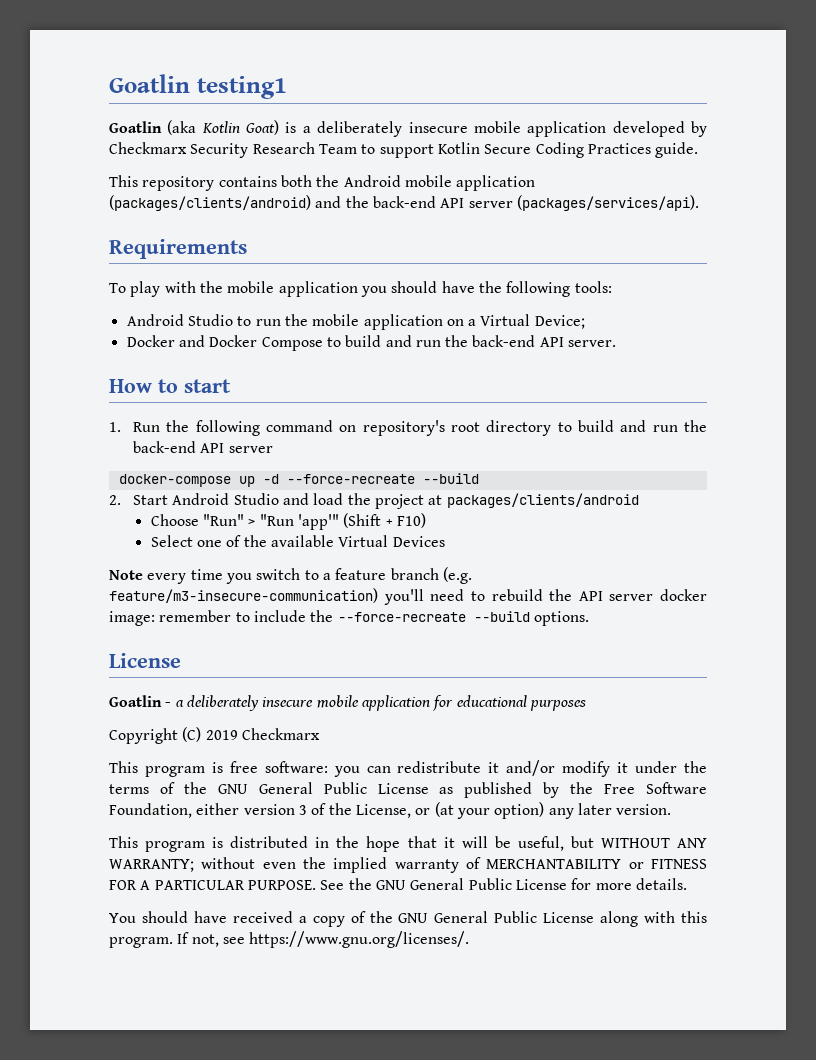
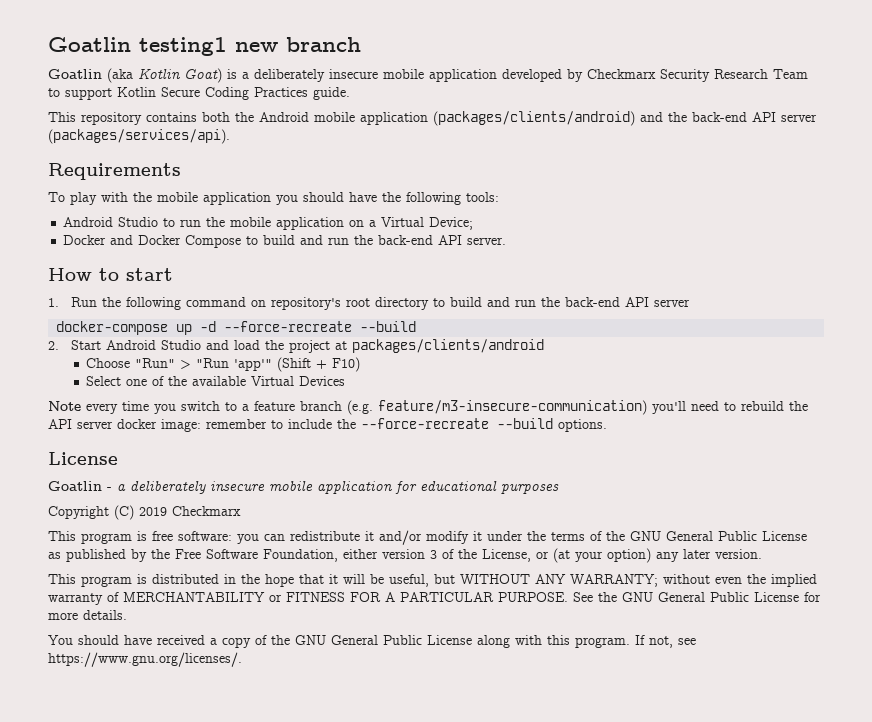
- Goatlin testing1
+ Goatlin testing1 new branch

